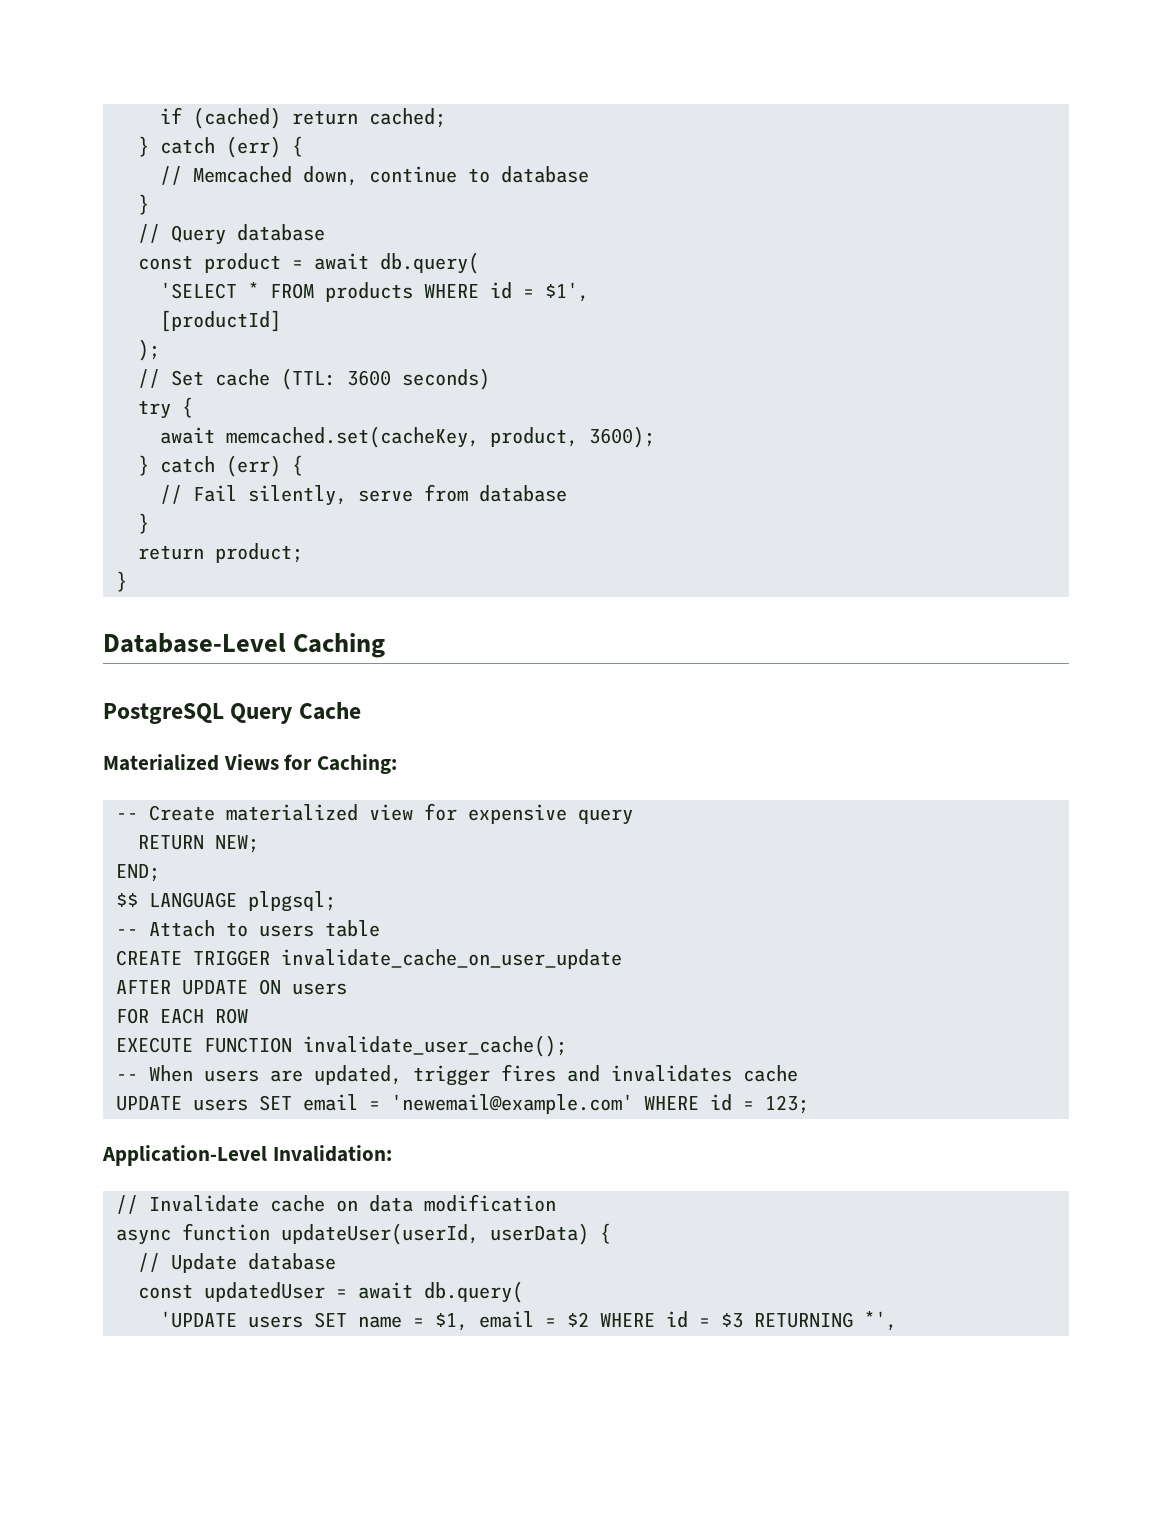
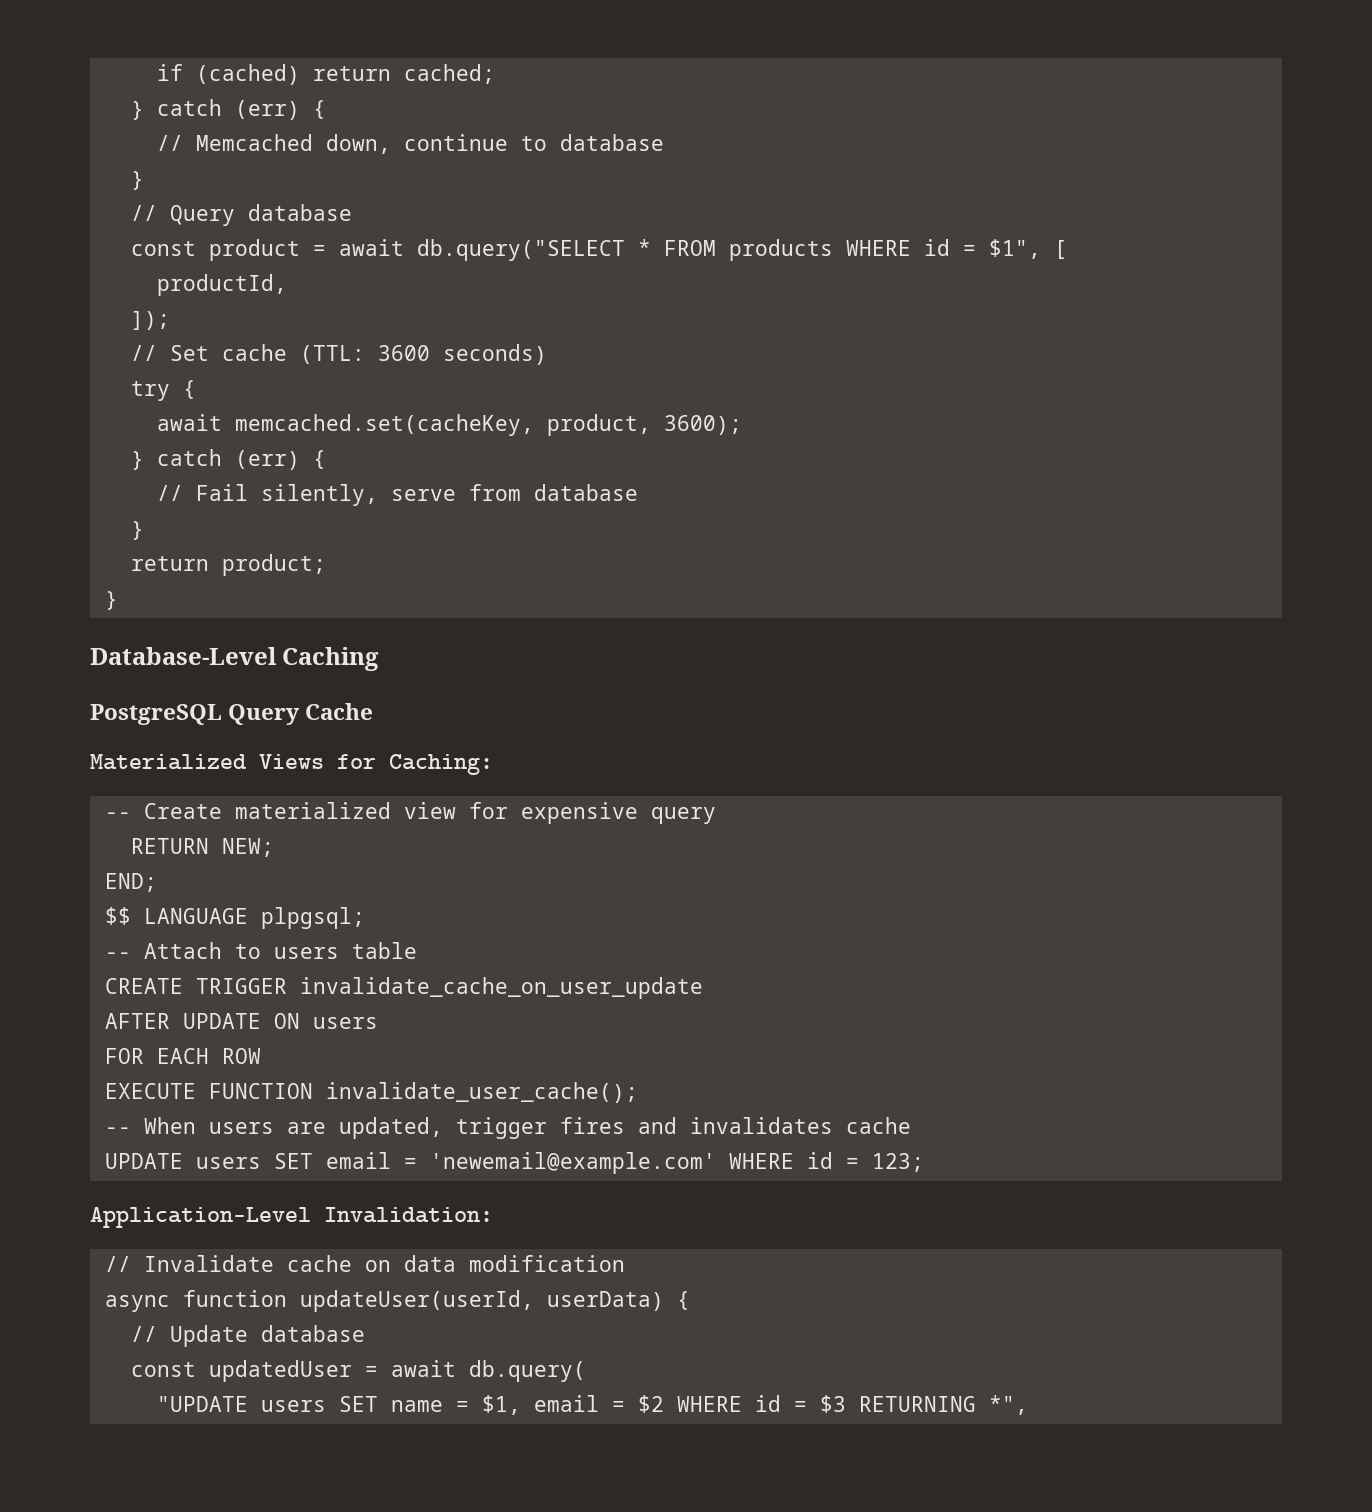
- const product = await db.query(
- 'SELECT * FROM products WHERE id = $1',
- [productId]
- );
+ const product = await db.query("SELECT * FROM products WHERE id = $1", [
+ productId,
+ ]);
- 'UPDATE users SET name = $1, email = $2 WHERE id = $3 RETURNING *',
+ "UPDATE users SET name = $1, email = $2 WHERE id = $3 RETURNING *",

